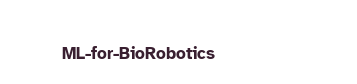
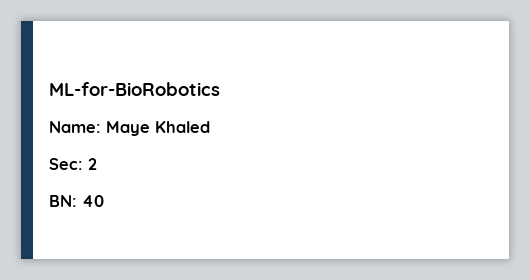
+ Name: Maye Khaled
+ Sec: 2
+ BN: 40

